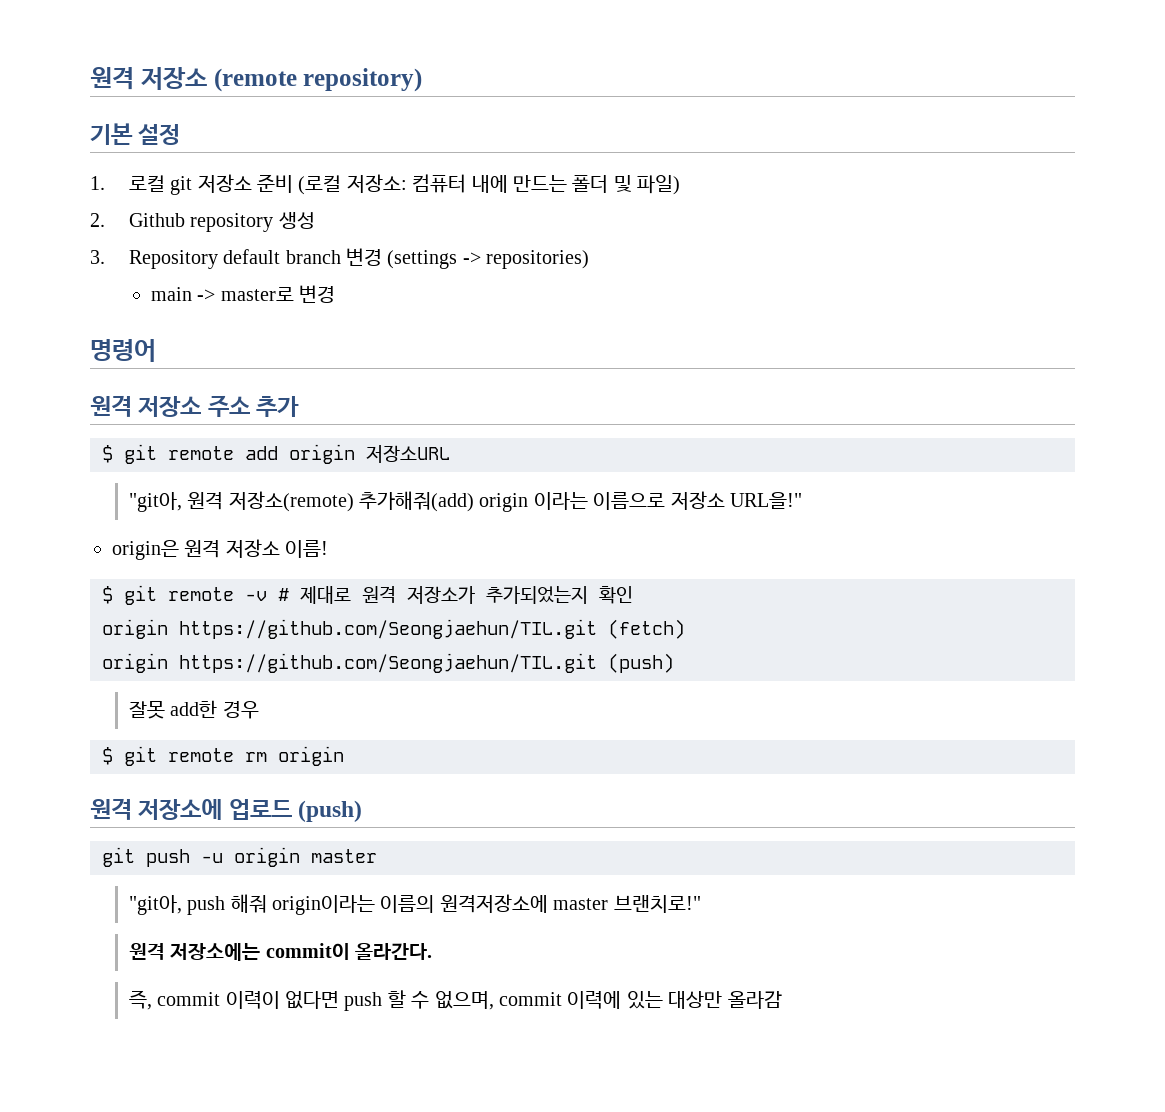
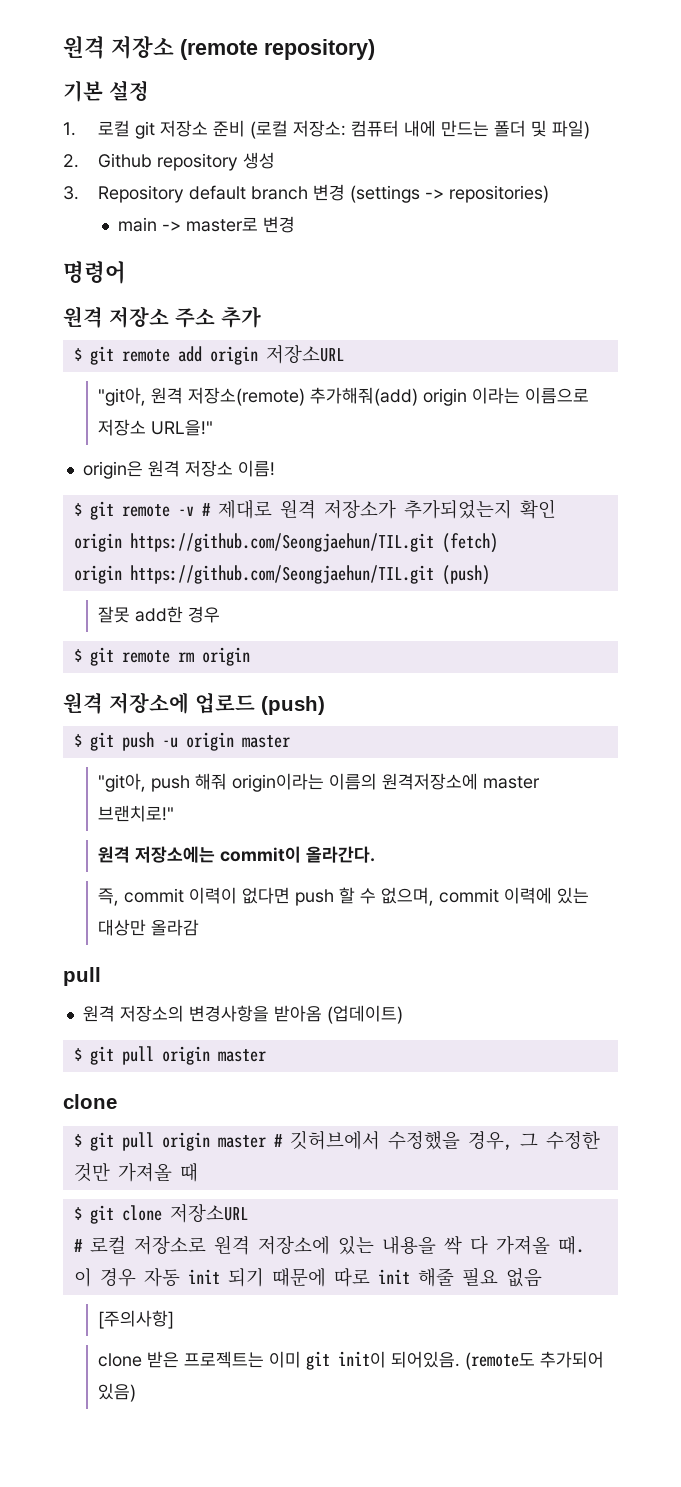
- git push -u origin master
+ $ git push -u origin master
  즉, commit 이력이 없다면 push 할 수 없으며, commit 이력에 있는 대상만 올라감
+ pull
+ 원격 저장소의 변경사항을 받아옴 (업데이트)
+ $ git pull origin master
+ clone
+ $ git pull origin master # 깃허브에서 수정했을 경우, 그 수정한 것만 가져올 때
+ $ git clone 저장소URL
+ # 로컬 저장소로 원격 저장소에 있는 내용을 싹 다 가져올 때. 이 경우 자동 init 되기 때문에 따로 init 해줄 필요 없음
+ [주의사항]
+ clone 받은 프로젝트는 이미 git init이 되어있음. (remote도 추가되어 있음)

